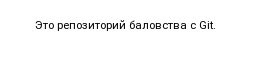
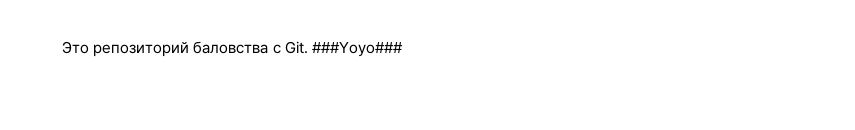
- Это репозиторий баловства с Git.
+ Это репозиторий баловства с Git. ###Yoyo###

